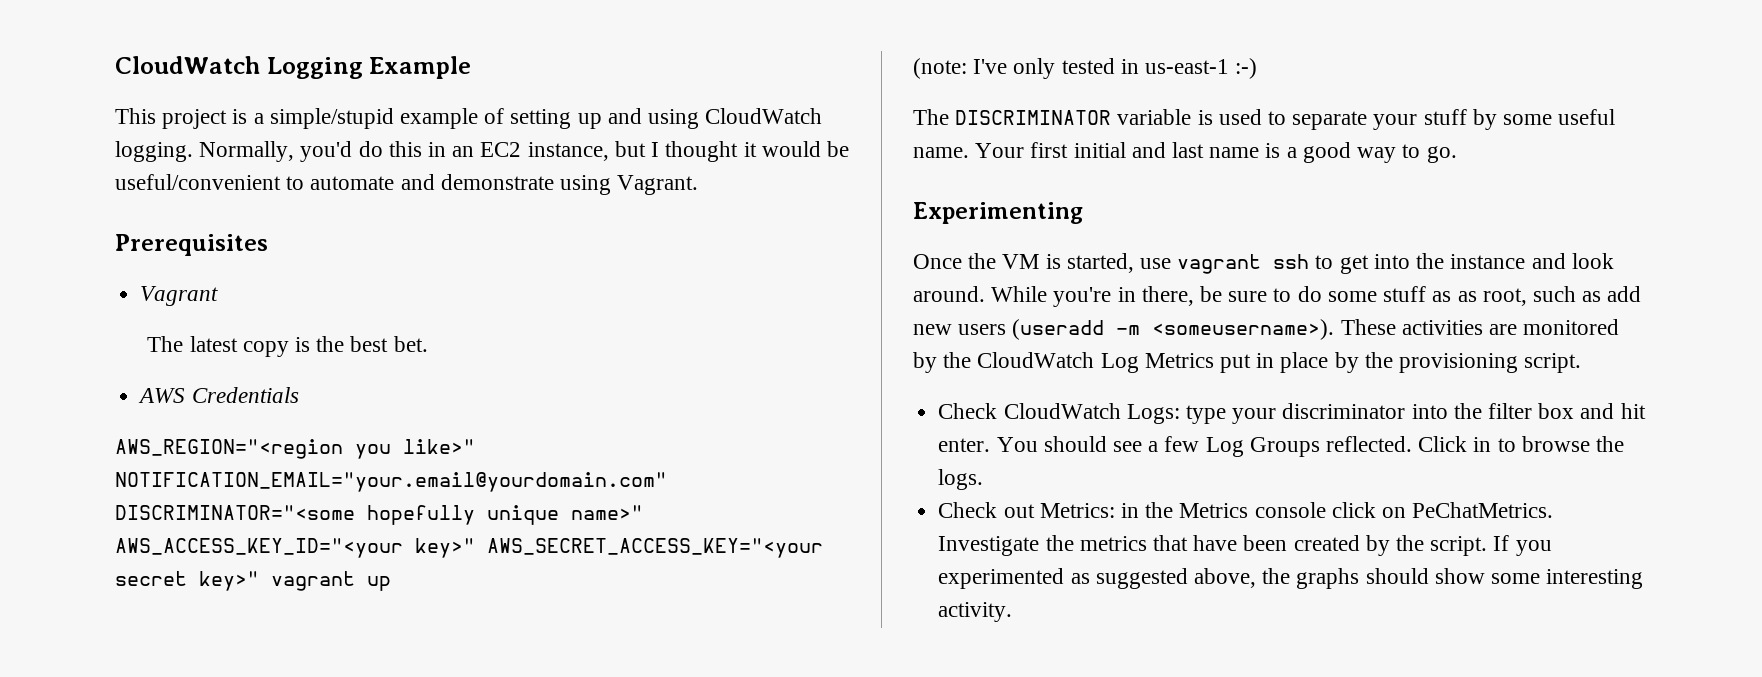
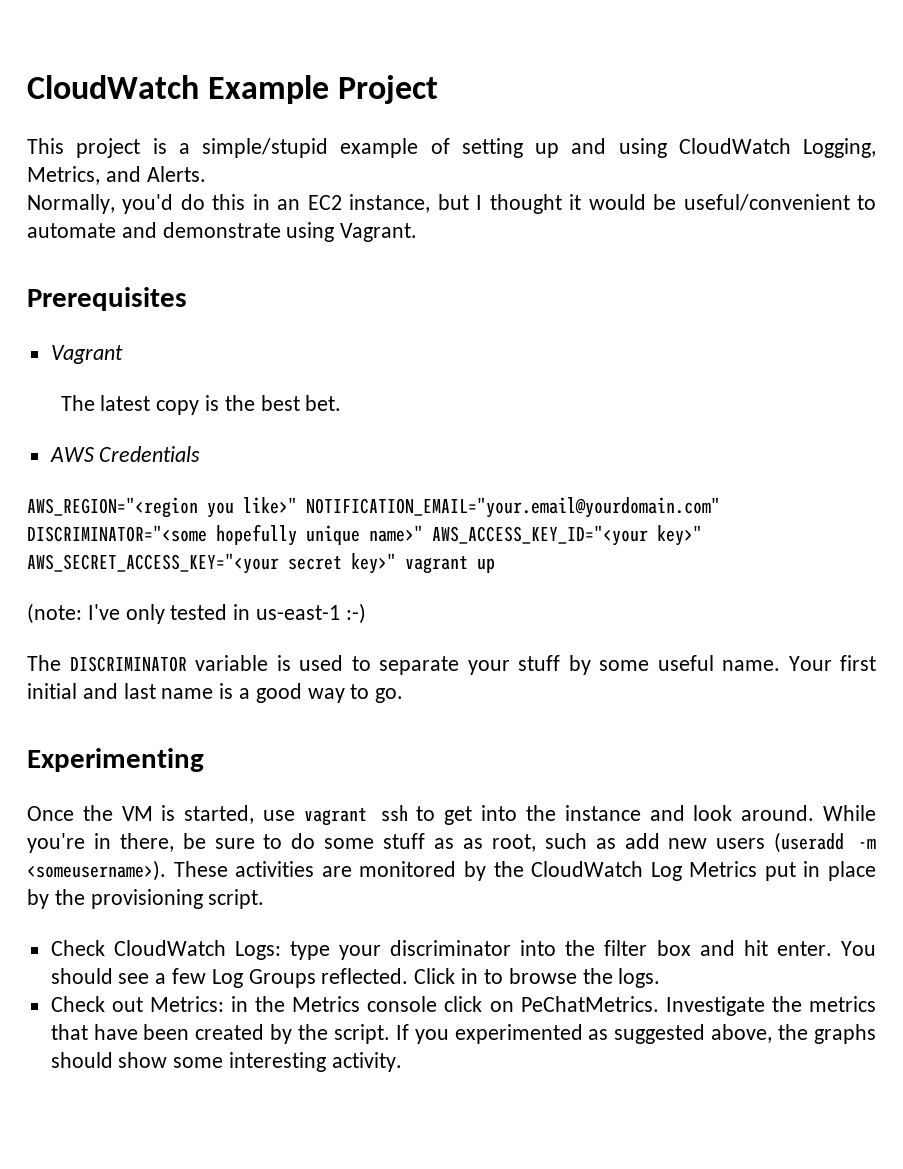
- CloudWatch Logging Example
+ CloudWatch Example Project
- This project is a simple/stupid example of setting up and using CloudWatch logging. Normally, you'd do this in an EC2 instance, but I thought it would be useful/convenient to automate and demonstrate using Vagrant.
+ This project is a simple/stupid example of setting up and using CloudWatch Logging, Metrics, and Alerts.
+ Normally, you'd do this in an EC2 instance, but I thought it would be useful/convenient to automate and demonstrate using Vagrant.

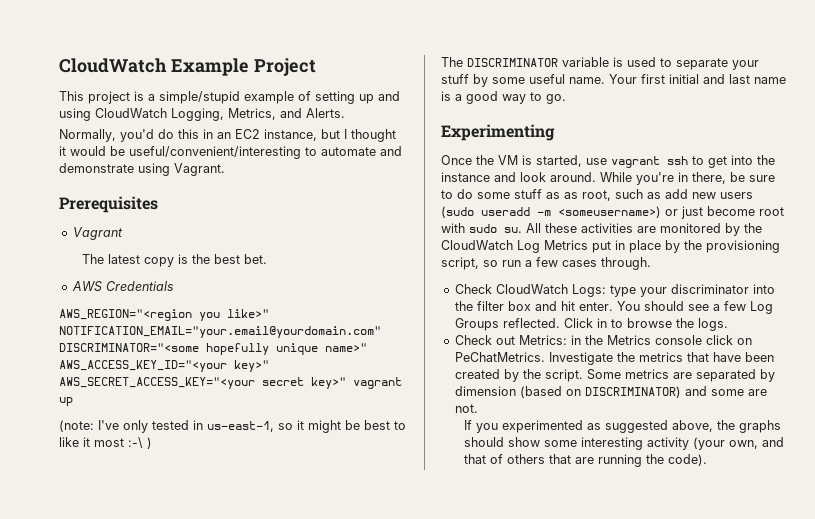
- Normally, you'd do this in an EC2 instance, but I thought it would be useful/convenient to automate and demonstrate using Vagrant.
+ Normally, you'd do this in an EC2 instance, but I thought it would be useful/convenient/interesting to automate and demonstrate using Vagrant.
- (note: I've only tested in us-east-1 :-)
+ (note: I've only tested in us-east-1, so it might be best to like it most :-\ )
- While you're in there, be sure to do some stuff as as root, such as add new users (useradd -m <someusername>). These activities are monitored by the CloudWatch Log Metrics put in place by the provisioning script.
+ While you're in there, be sure to do some stuff as as root, such as add new users (sudo useradd -m <someusername>) or just become root with sudo su. All these activities are monitored by the CloudWatch Log Metrics put in place by the provisioning script, so run a few cases through.
- Investigate the metrics that have been created by the script. If you experimented as suggested above, the graphs should show some interesting activity.
+ Investigate the metrics that have been created by the script. Some metrics are separated by dimension (based on DISCRIMINATOR) and some are not.
+ If you experimented as suggested above, the graphs should show some interesting activity (your own, and that of others that are running the code).

